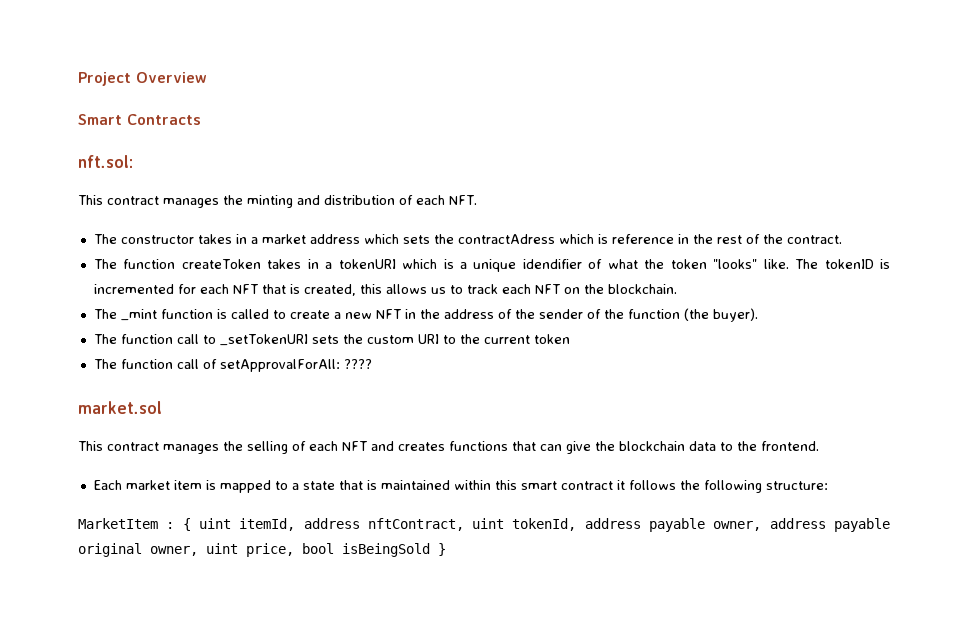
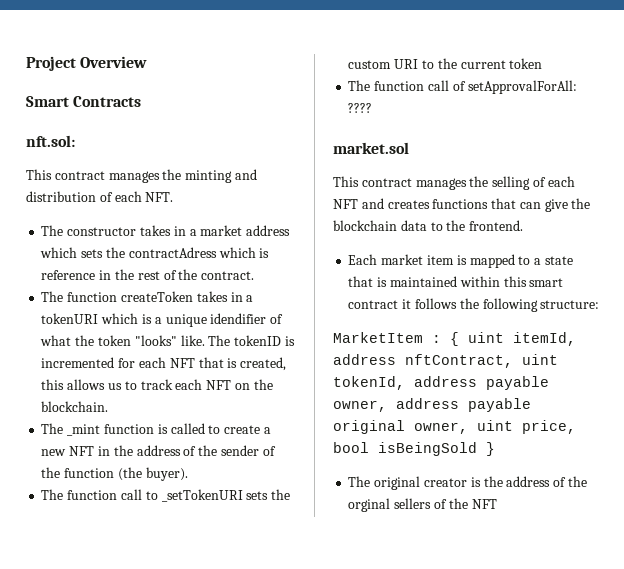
+ The original creator is the address of the orginal sellers of the NFT

